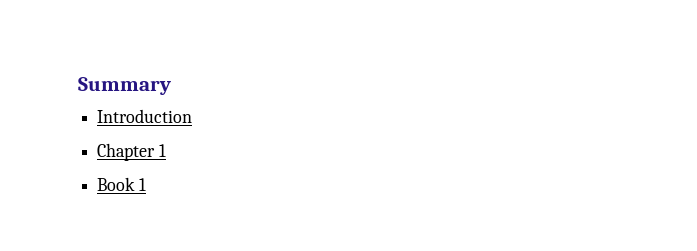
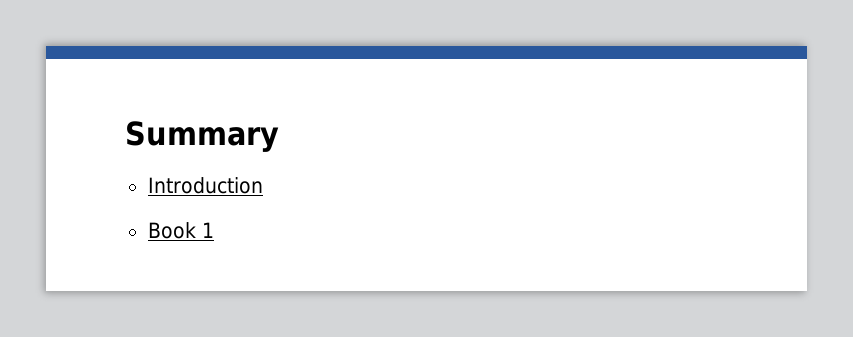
- Chapter 1

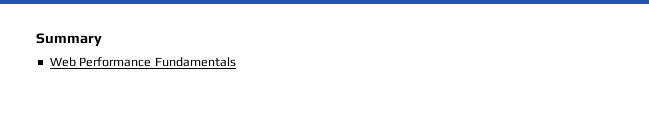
- Introduction
- Book 1
+ Web Performance Fundamentals

